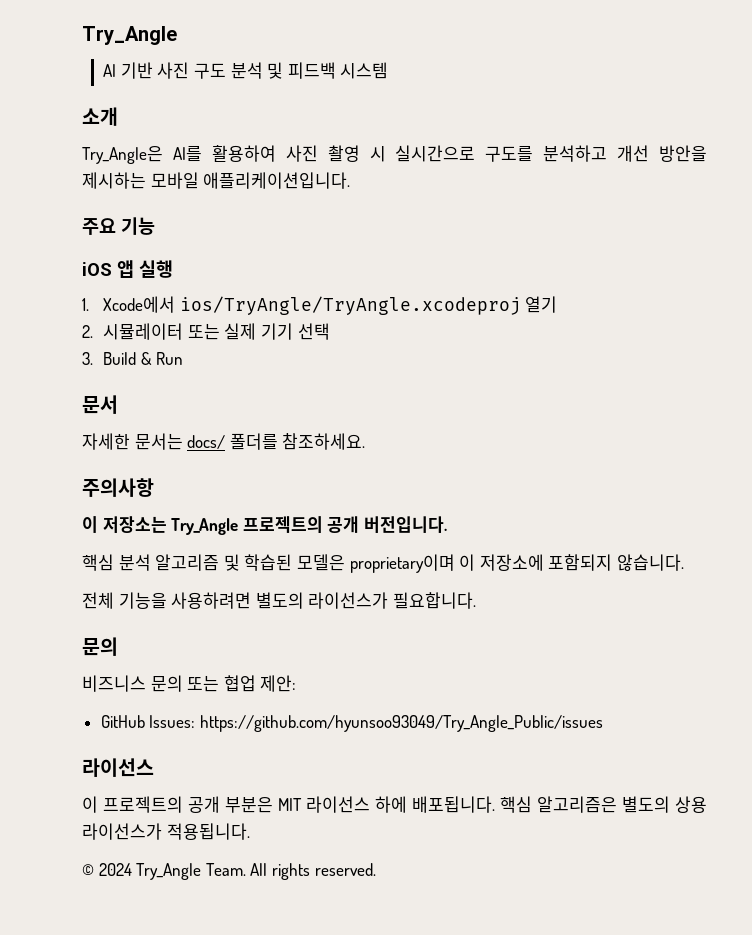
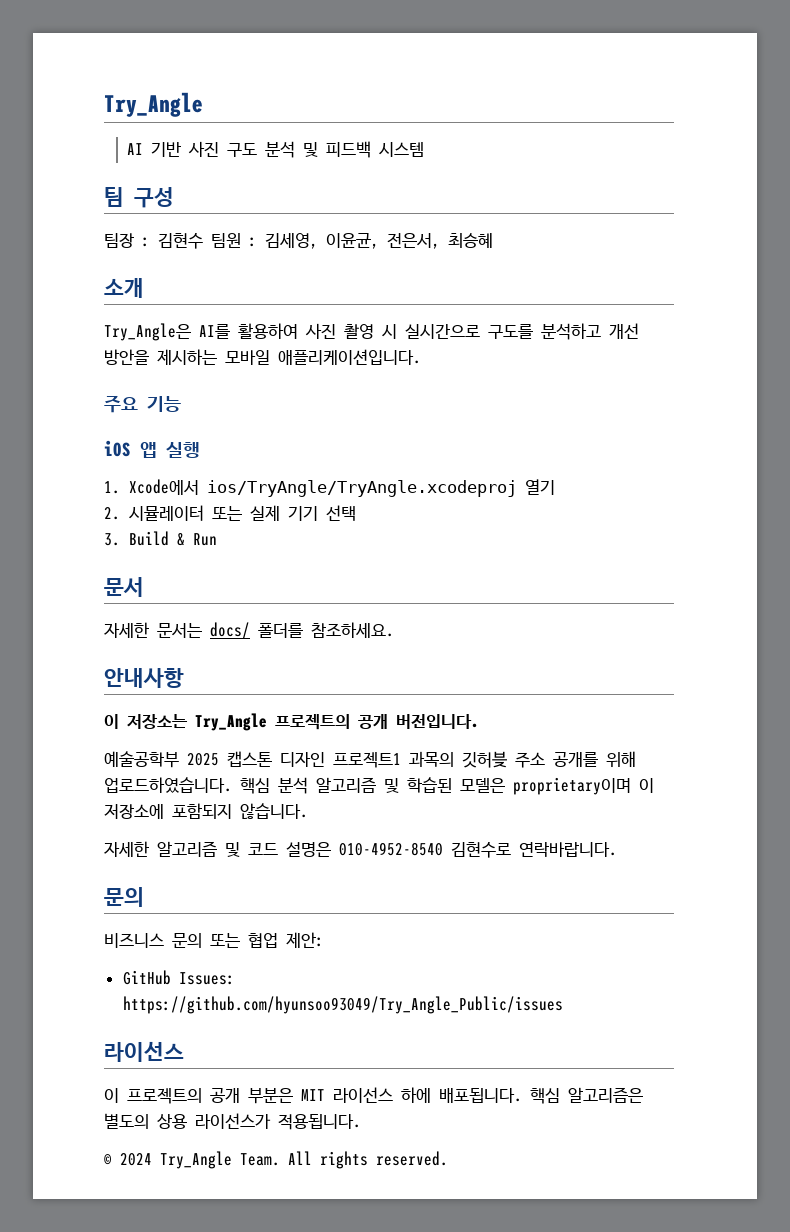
+ 팀 구성
+ 팀장 : 김현수 팀원 : 김세영, 이윤균, 전은서, 최승혜
- 주의사항
+ 안내사항
+ 예술공학부 2025 캡스톤 디자인 프로젝트1 과목의 깃허븢 주소 공개를 위해 업로드하였습니다.
- 전체 기능을 사용하려면 별도의 라이선스가 필요합니다.
+ 자세한 알고리즘 및 코드 설명은 010-4952-8540 김현수로 연락바랍니다.

